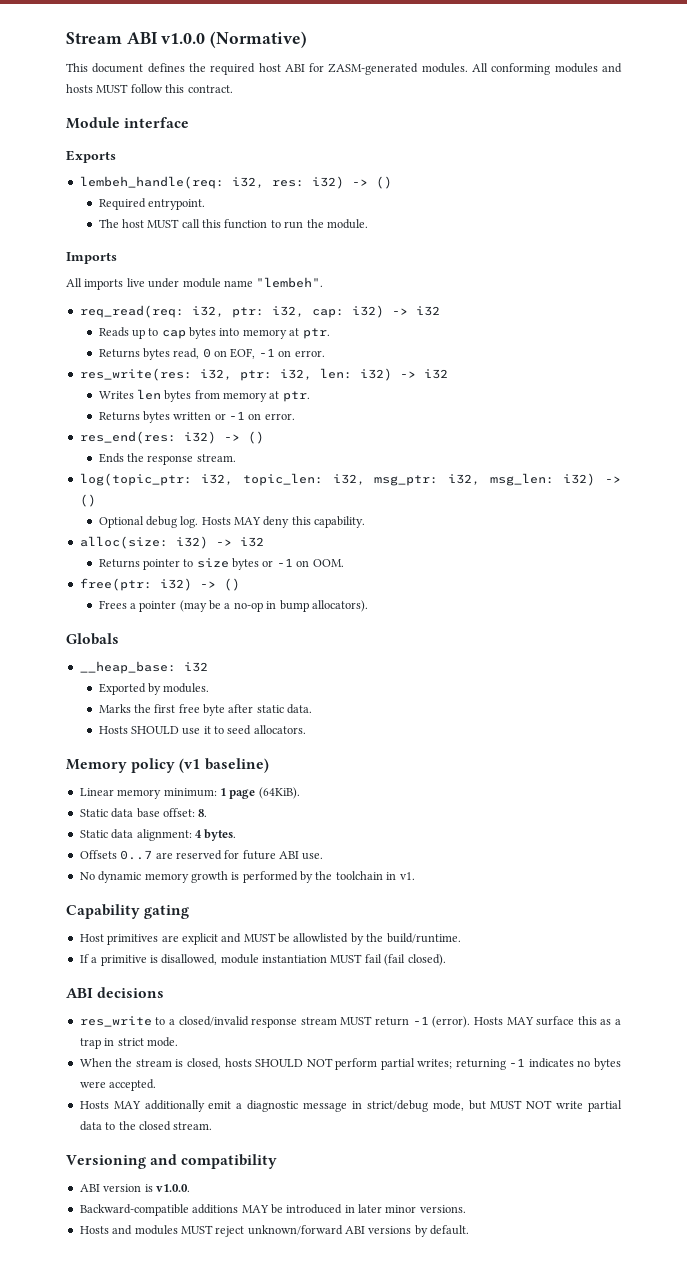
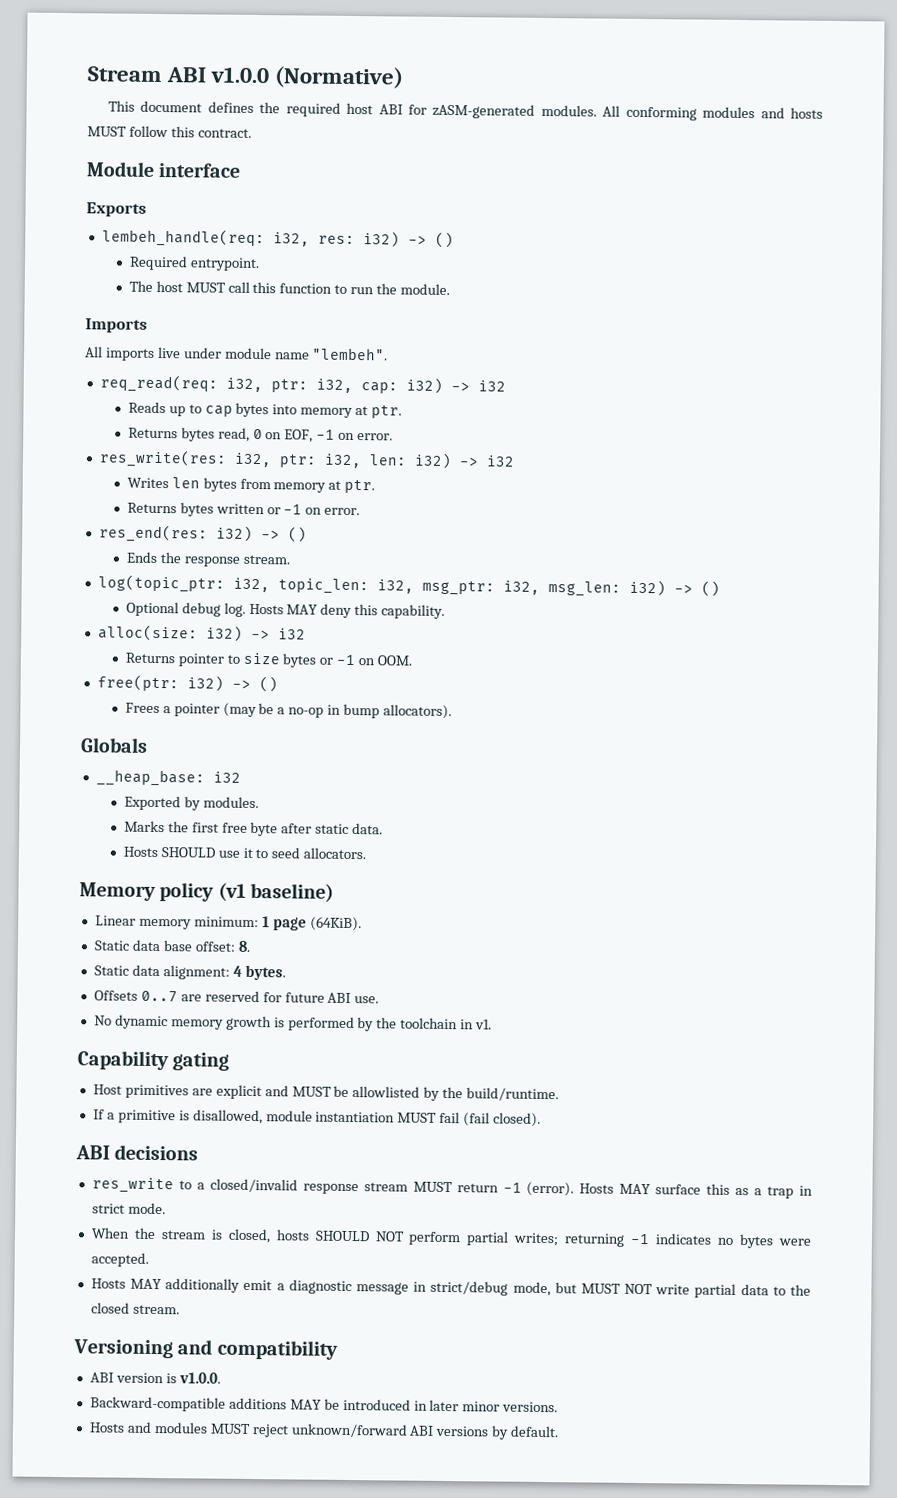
- This document defines the required host ABI for ZASM-generated modules.
+ This document defines the required host ABI for zASM-generated modules.

